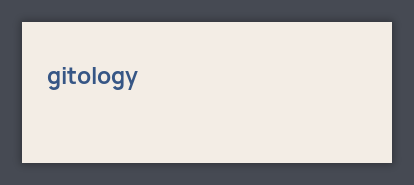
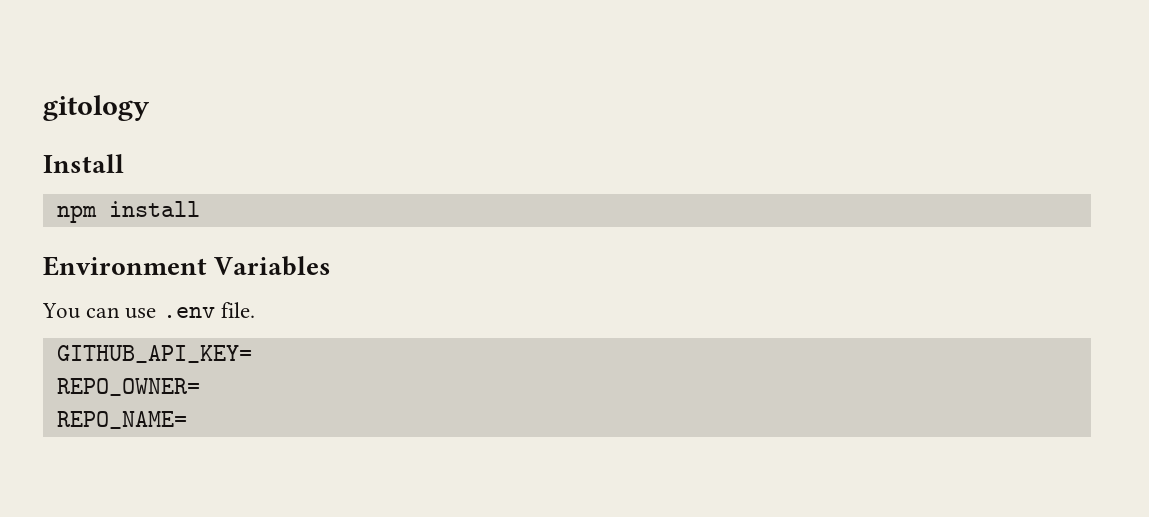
+ Install
+ npm install
+ Environment Variables
+ You can use .env file.
+ GITHUB_API_KEY=
+ REPO_OWNER=
+ REPO_NAME=

